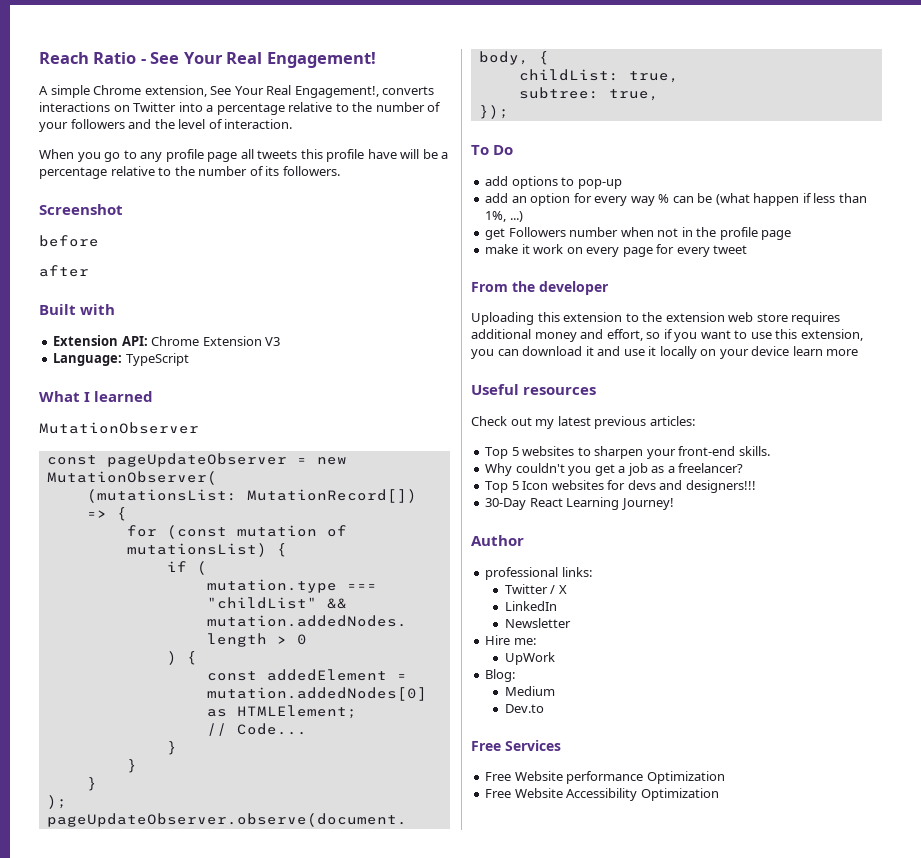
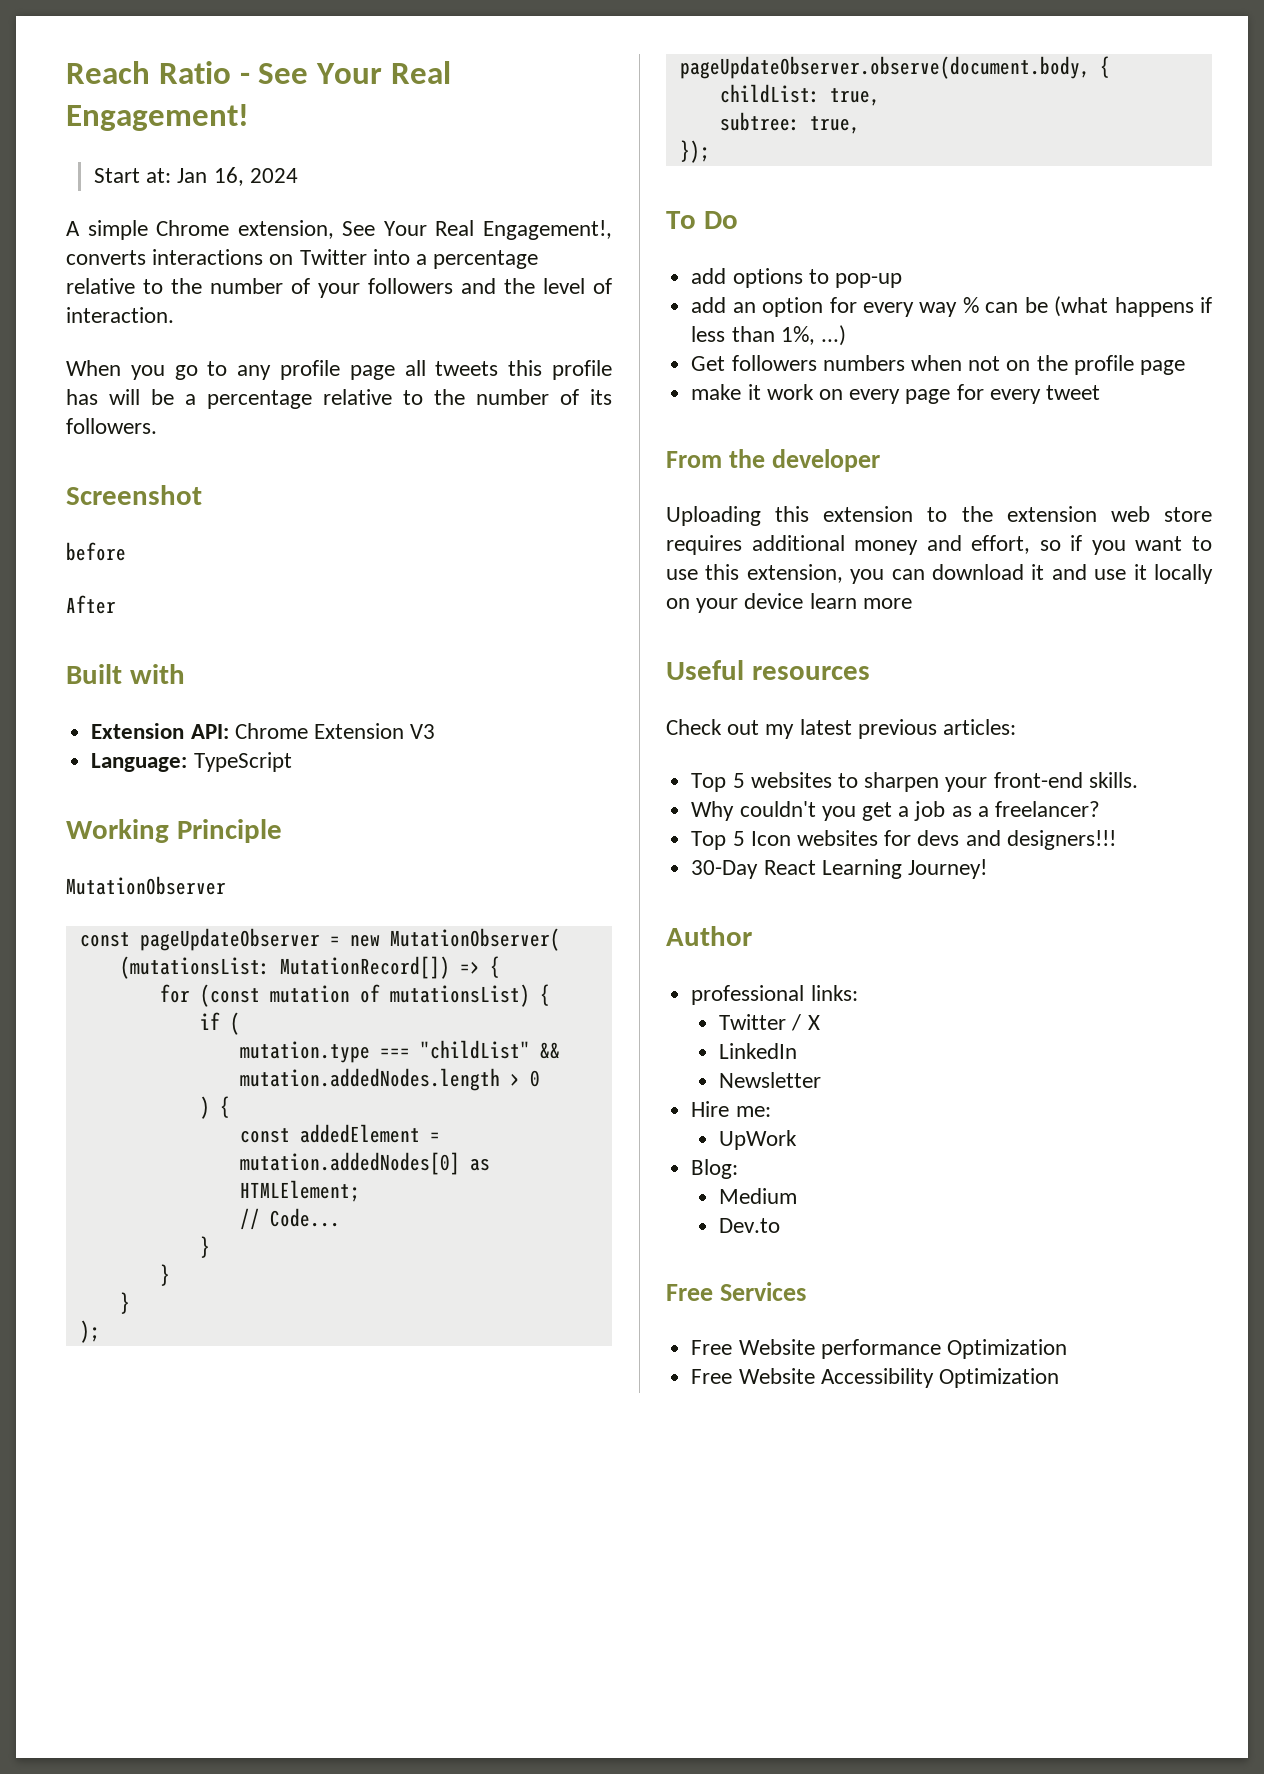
+ Start at: Jan 16, 2024
- When you go to any profile page all tweets this profile have will be a percentage relative to the number of its followers.
+ When you go to any profile page all tweets this profile has will be a percentage relative to the number of its followers.
- after
+ After
- What I learned
+ Working Principle
- add an option for every way % can be (what happen if less than 1%, ...)
+ add an option for every way % can be (what happens if less than 1%, ...)
- get Followers number when not in the profile page
+ Get followers numbers when not on the profile page

